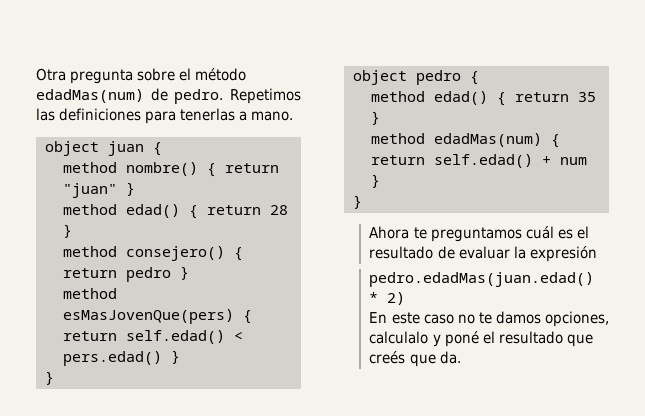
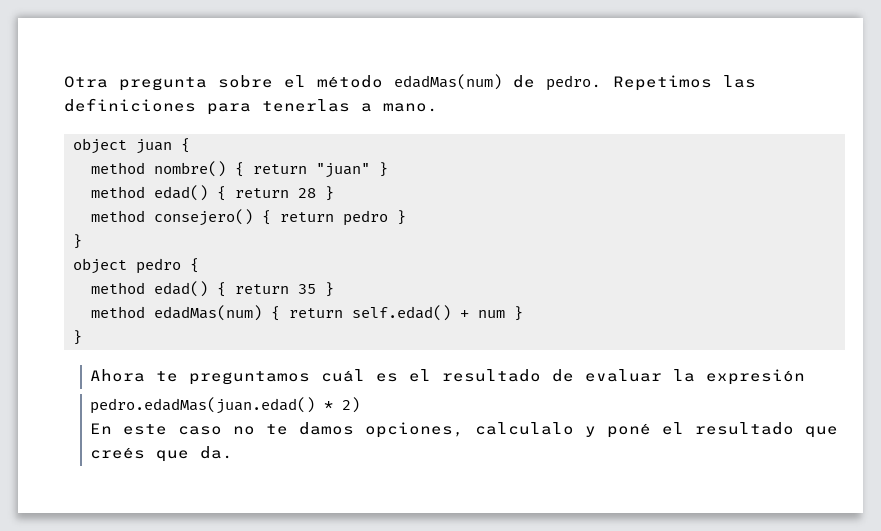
- method esMasJovenQue(pers) { return self.edad() < pers.edad() }

